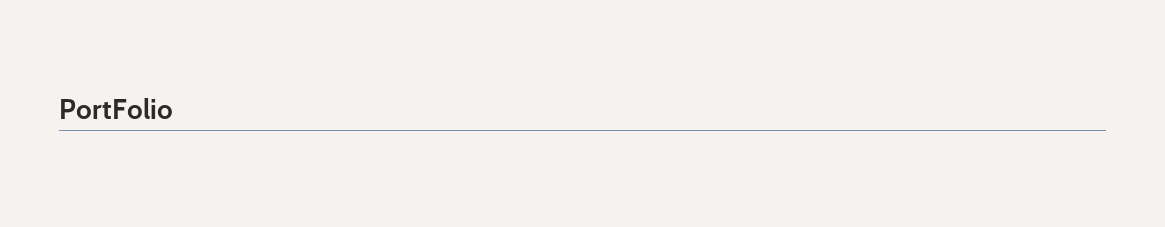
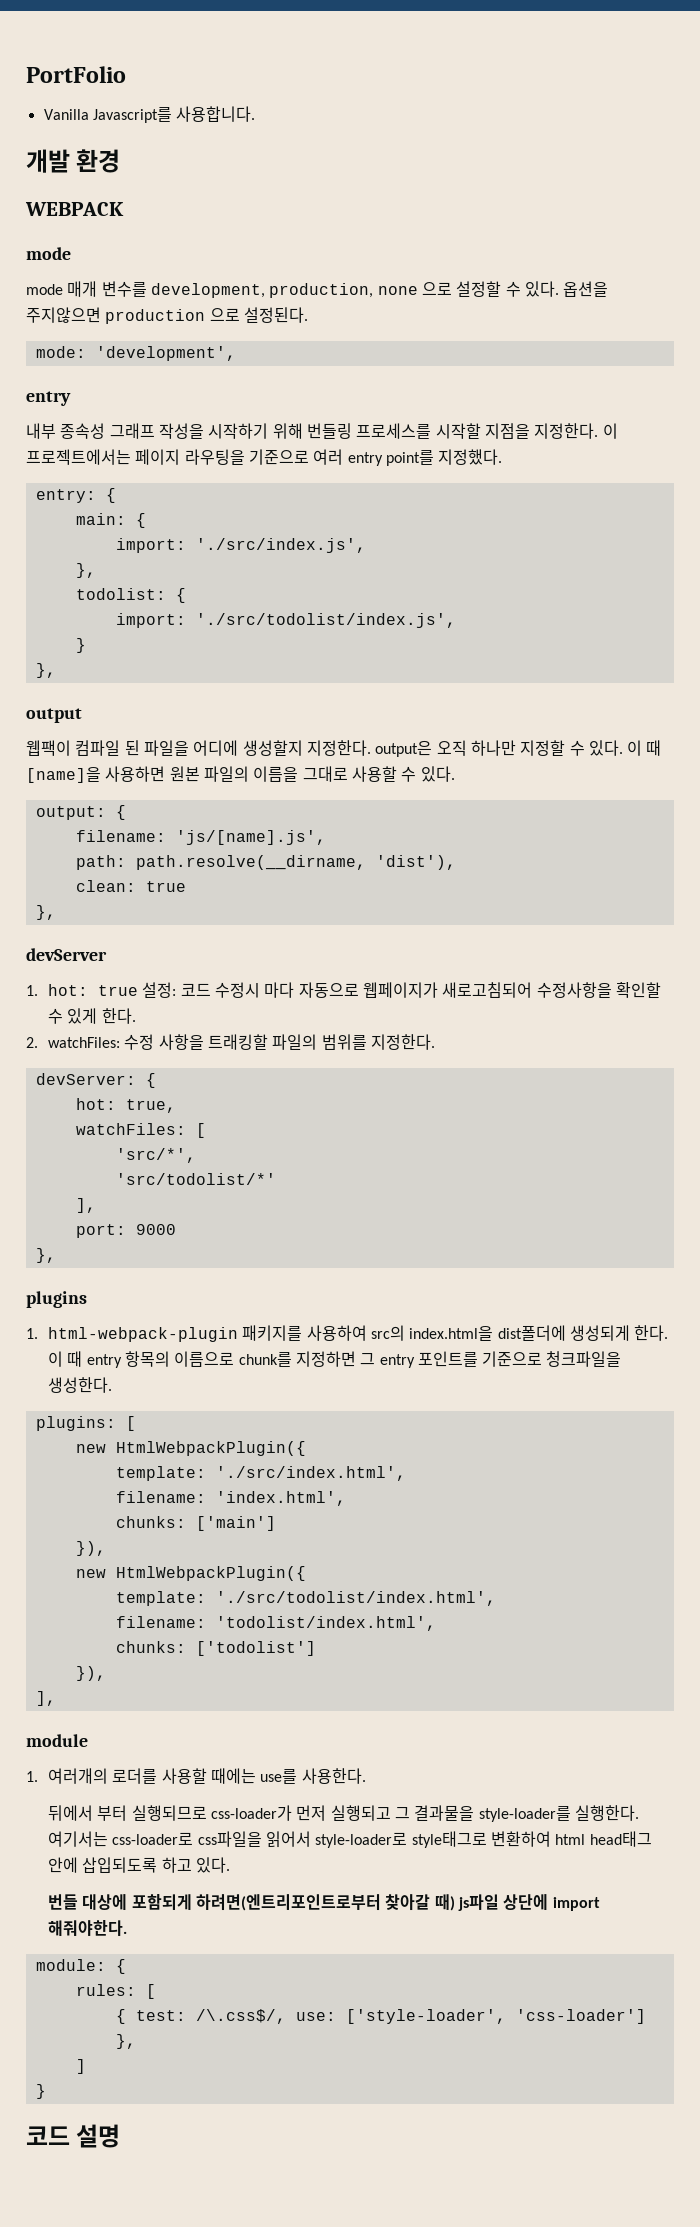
+ Vanilla Javascript를 사용합니다.
+ 개발 환경
+ WEBPACK
+ mode
+ mode 매개 변수를 development, production, none 으로 설정할 수 있다. 옵션을 주지않으면 production 으로 설정된다.
+ mode: 'development',
+ entry
+ 내부 종속성 그래프 작성을 시작하기 위해 번들링 프로세스를 시작할 지점을 지정한다. 이 프로젝트에서는 페이지 라우팅을 기준으로 여러 entry point를 지정했다.
+ entry: {
+ main: {
+ import: './src/index.js',
+ },
+ todolist: {
+ import: './src/todolist/index.js',
+ }
+ },
+ output
+ 웹팩이 컴파일 된 파일을 어디에 생성할지 지정한다. output은 오직 하나만 지정할 수 있다. 이 때 [name]을 사용하면 원본 파일의 이름을 그대로 사용할 수 있다.
+ output: {
+ filename: 'js/[name].js',
+ path: path.resolve(__dirname, 'dist'),
+ clean: true
+ },
+ devServer
+ 1. hot: true 설정: 코드 수정시 마다 자동으로 웹페이지가 새로고침되어 수정사항을 확인할 수 있게 한다.
+ 2. watchFiles: 수정 사항을 트래킹할 파일의 범위를 지정한다.
+ devServer: {
+ hot: true,
+ watchFiles: [
+ 'src/*',
+ 'src/todolist/*'
+ ],
+ port: 9000
+ },
+ plugins
+ 1. html-webpack-plugin 패키지를 사용하여 src의 index.html을 dist폴더에 생성되게 한다. 이 때 entry 항목의 이름으로 chunk를 지정하면 그 entry 포인트를 기준으로 청크파일을 생성한다.
+ plugins: [
+ new HtmlWebpackPlugin({
+ template: './src/index.html',
+ filename: 'index.html',
+ chunks: ['main']
+ }),
+ new HtmlWebpackPlugin({
+ template: './src/todolist/index.html',
+ filename: 'todolist/index.html',
+ chunks: ['todolist']
+ }),
+ ],
+ module
+ 1. 여러개의 로더를 사용할 때에는 use를 사용한다.
+ 뒤에서 부터 실행되므로 css-loader가 먼저 실행되고 그 결과물을 style-loader를 실행한다. 여기서는 css-loader로 css파일을 읽어서 style-loader로 style태그로 변환하여 html head태그 안에 삽입되도록 하고 있다.
+ 번들 대상에 포함되게 하려면(엔트리포인트로부터 찾아갈 때) js파일 상단에 import 해줘야한다.
+ module: {
+ rules: [
+ { test: /\.css$/, use: ['style-loader', 'css-loader'] },
+ ]
+ }
+ 코드 설명

